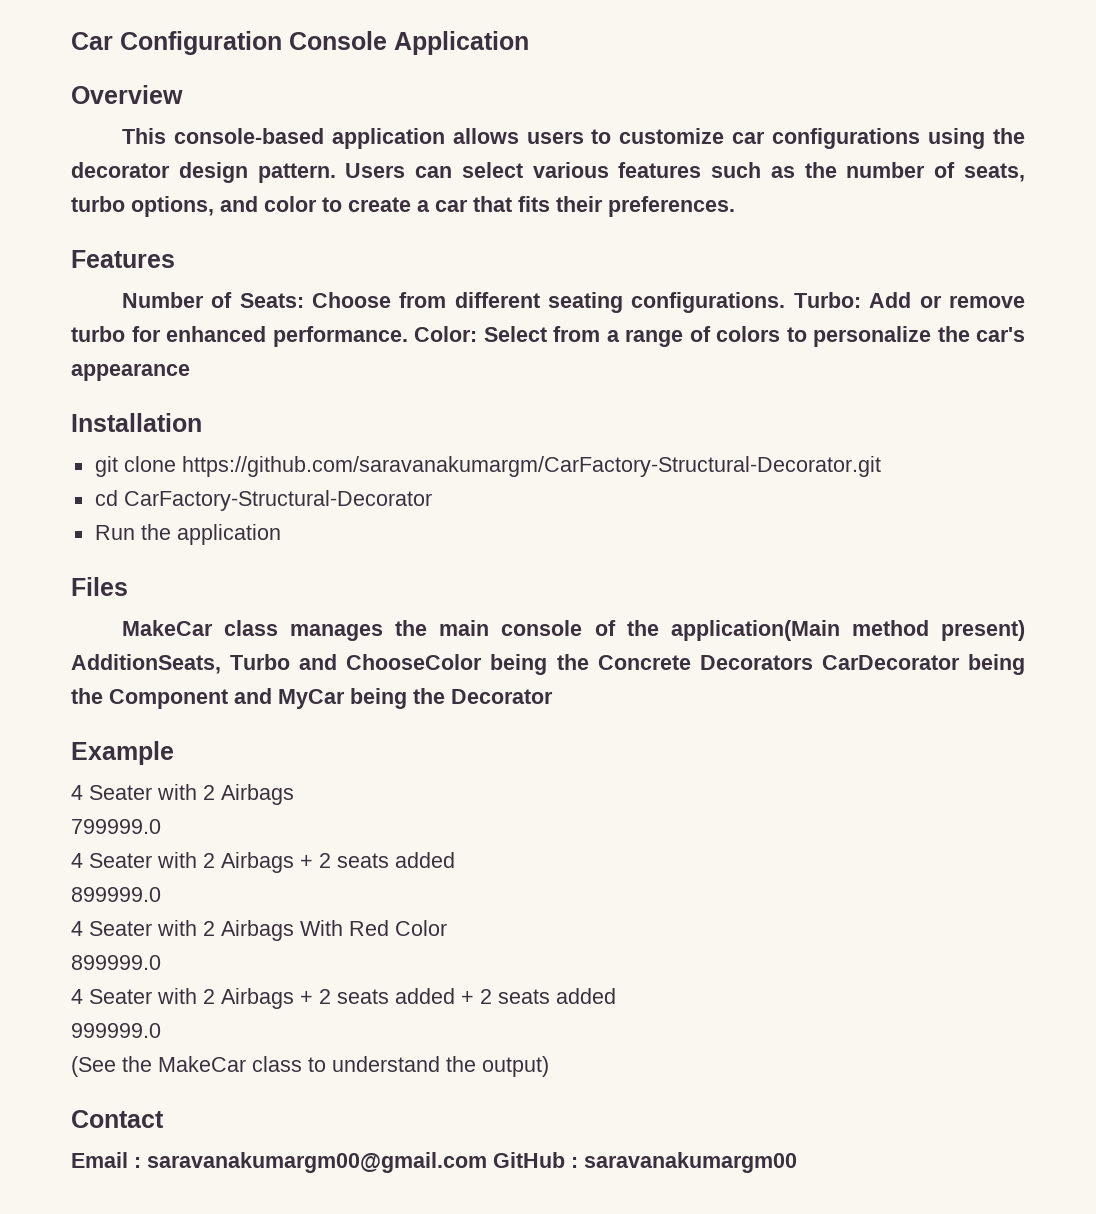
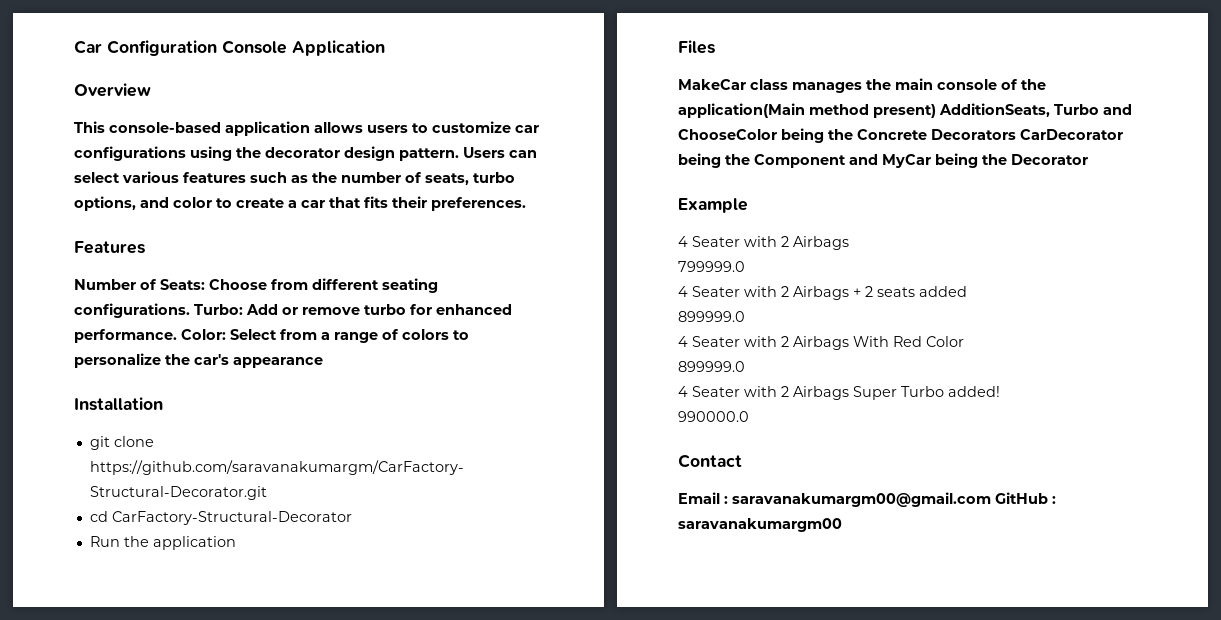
- 4 Seater with 2 Airbags + 2 seats added + 2 seats added
- 999999.0
- (See the MakeCar class to understand the output)
+ 4 Seater with 2 Airbags Super Turbo added!
+ 990000.0

